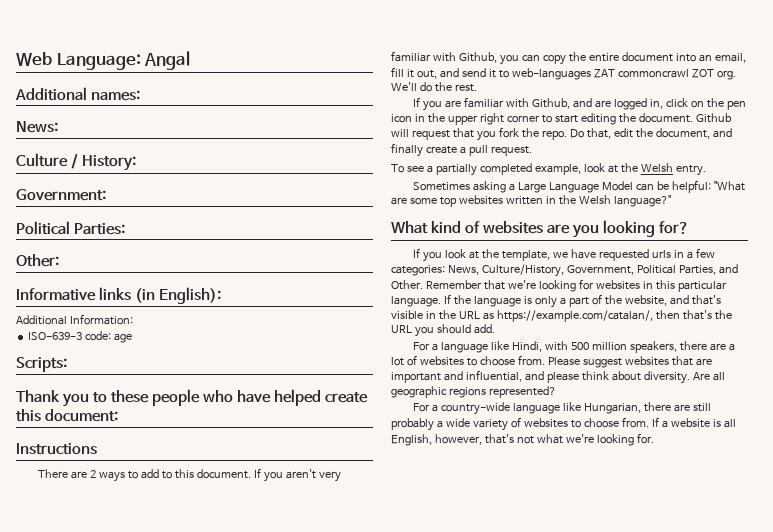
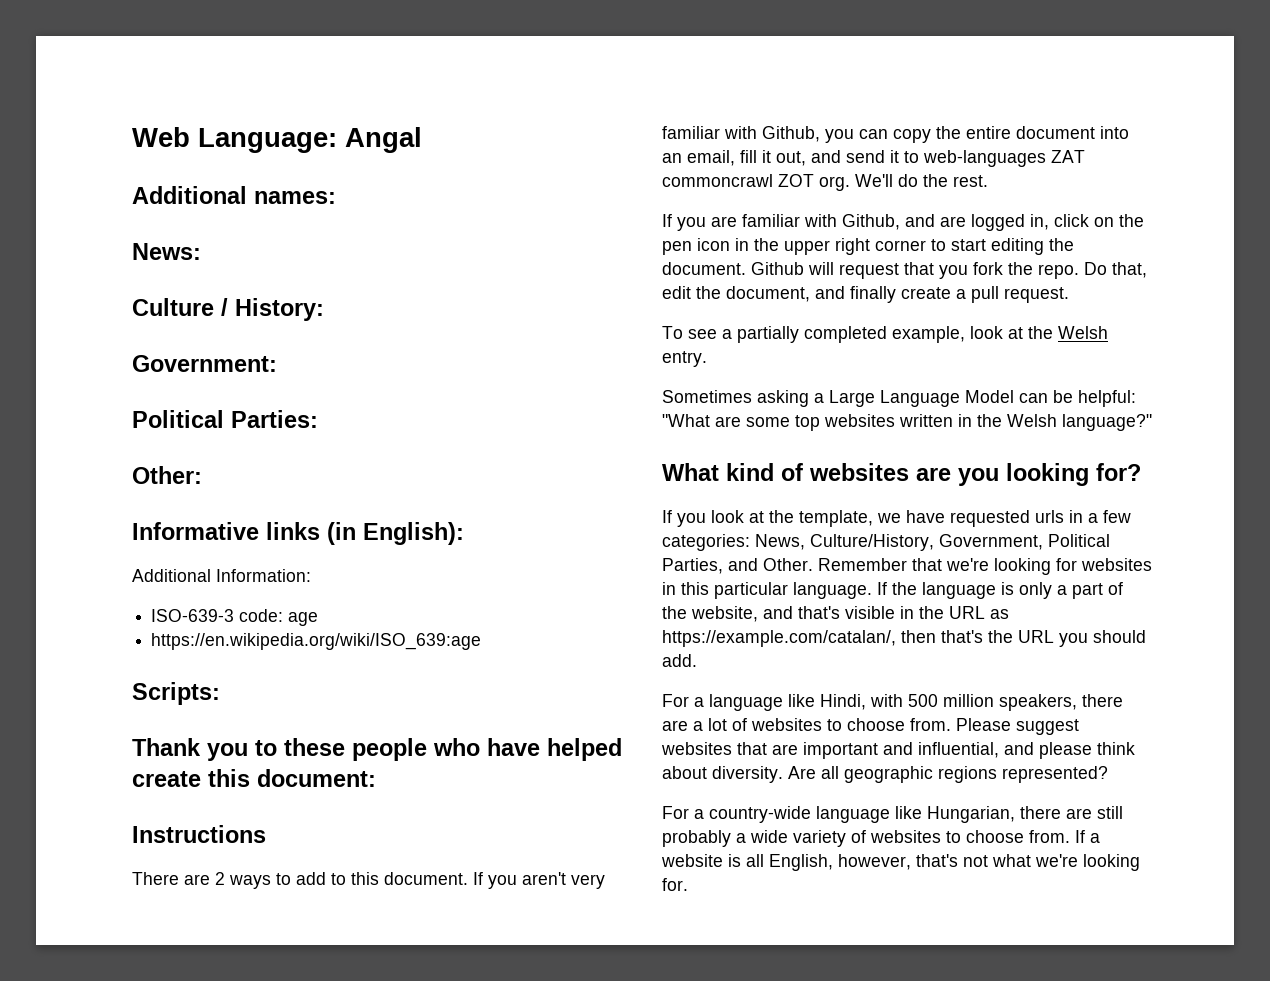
+ https://en.wikipedia.org/wiki/ISO_639:age

